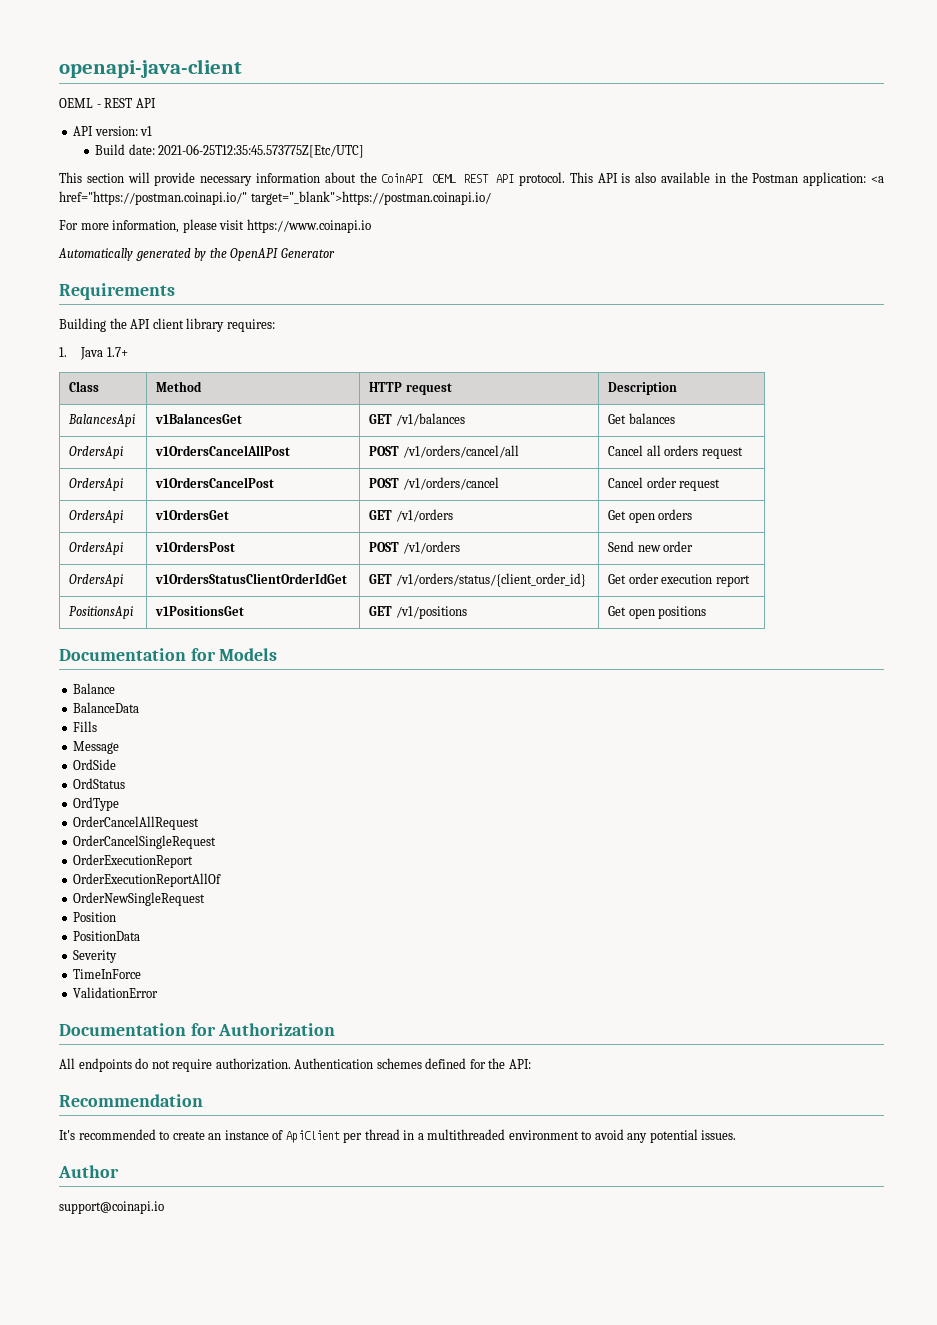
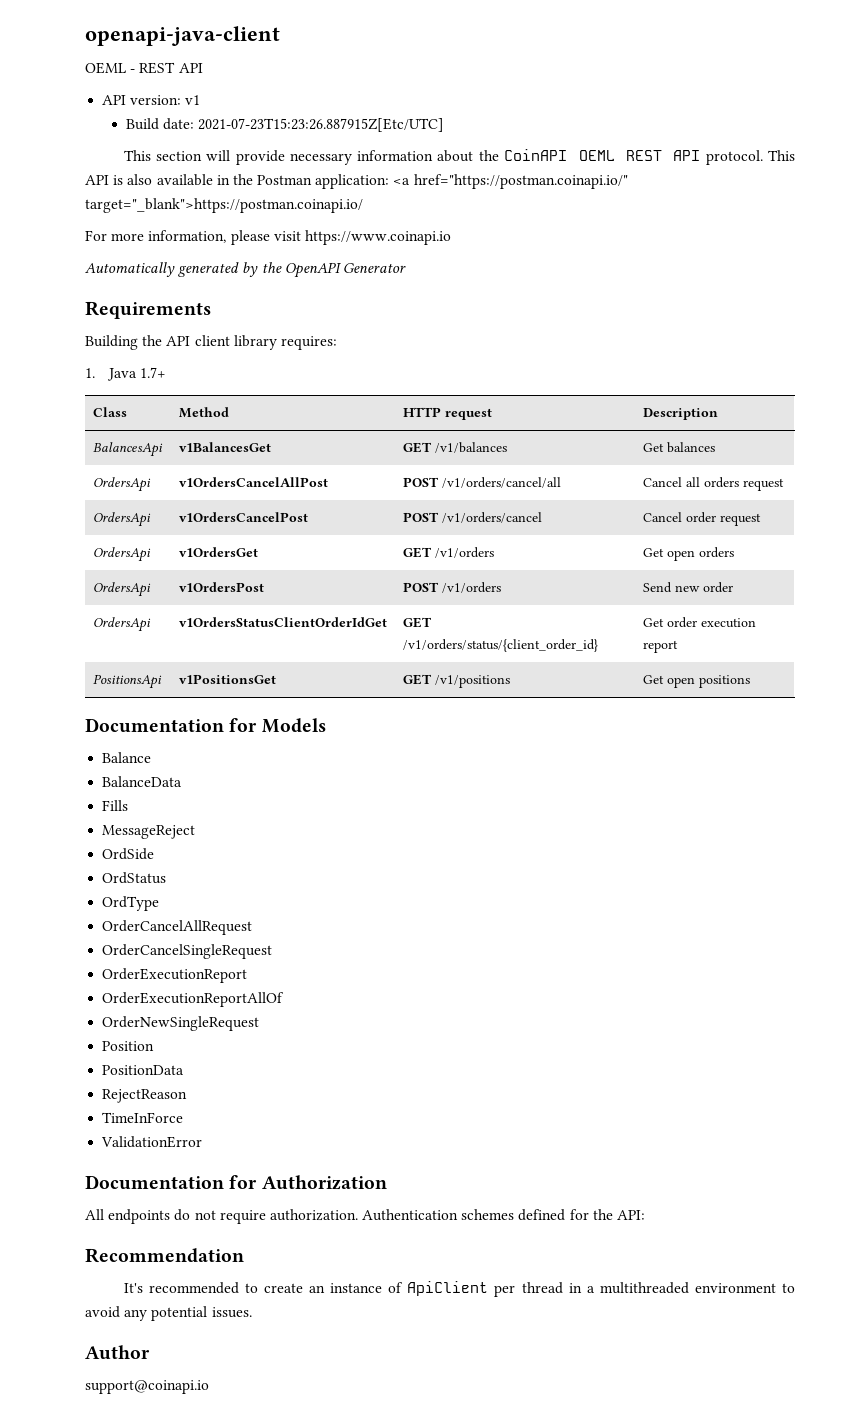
- Build date: 2021-06-25T12:35:45.573775Z[Etc/UTC]
+ Build date: 2021-07-23T15:23:26.887915Z[Etc/UTC]
- Message
+ MessageReject
- Severity
+ RejectReason

